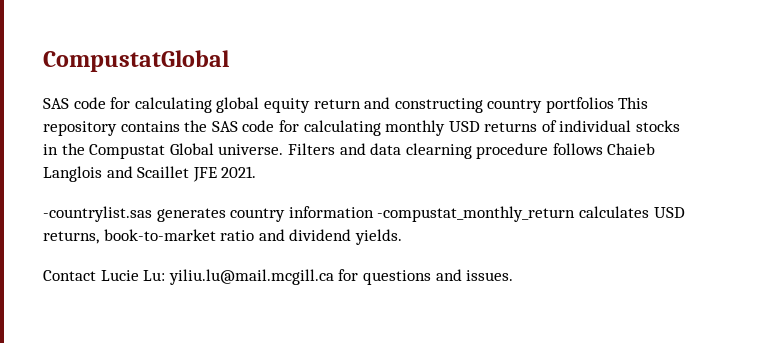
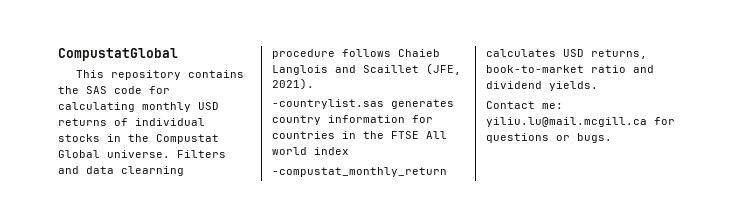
- SAS code for calculating global equity return and constructing country portfolios This repository contains the SAS code for calculating monthly USD returns of individual stocks in the Compustat Global universe.
+ This repository contains the SAS code for calculating monthly USD returns of individual stocks in the Compustat Global universe.
- Filters and data clearning procedure follows Chaieb Langlois and Scaillet JFE 2021.
+ Filters and data clearning procedure follows Chaieb Langlois and Scaillet (JFE, 2021).
- -countrylist.sas generates country information -compustat_monthly_return calculates USD returns, book-to-market ratio and dividend yields.
+ -countrylist.sas generates country information for countries in the FTSE All world index
+ -compustat_monthly_return calculates USD returns, book-to-market ratio and dividend yields.
- Contact Lucie Lu: yiliu.lu@mail.mcgill.ca for questions and issues.
+ Contact me: yiliu.lu@mail.mcgill.ca for questions or bugs.

